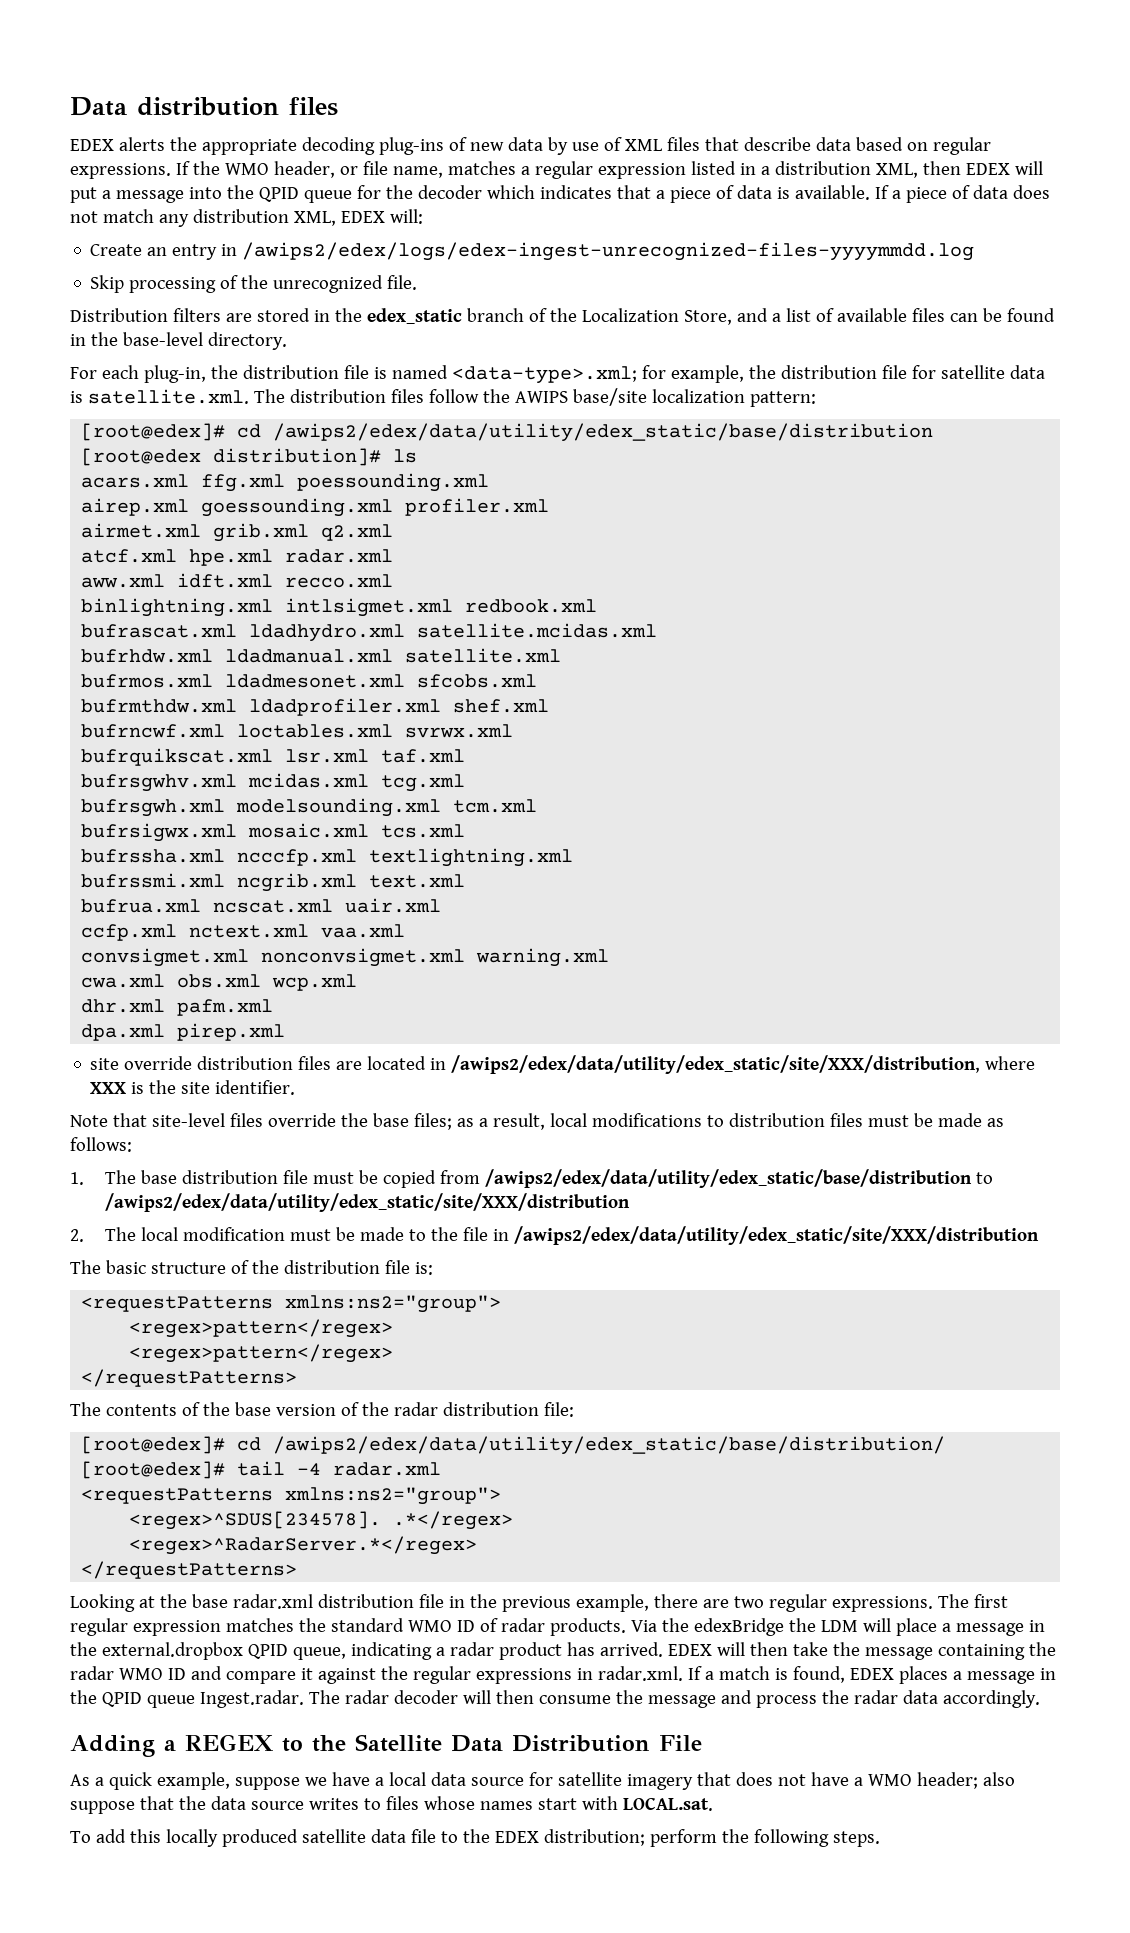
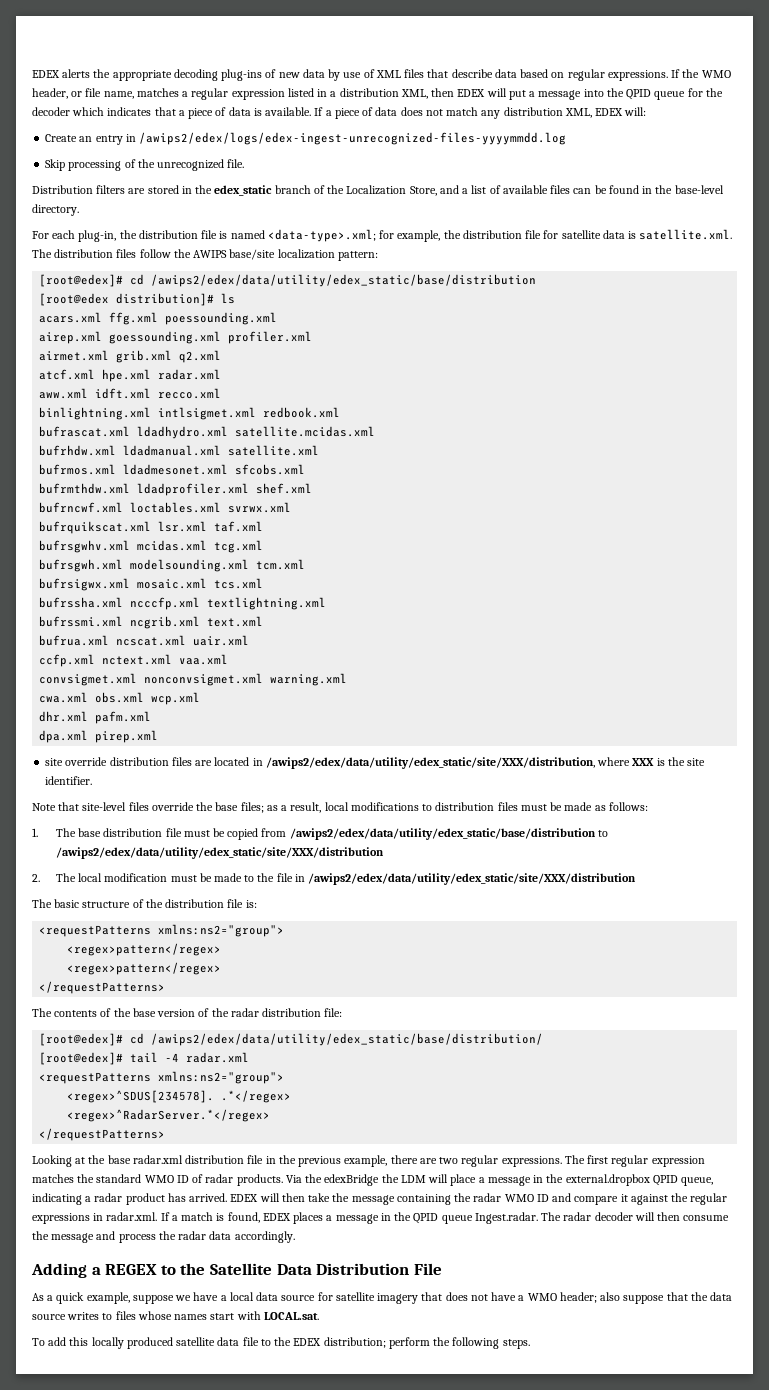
- Data distribution files

